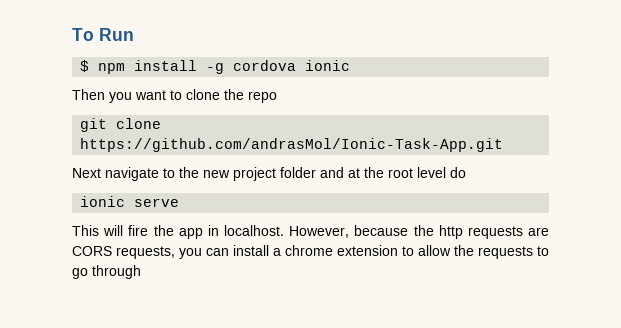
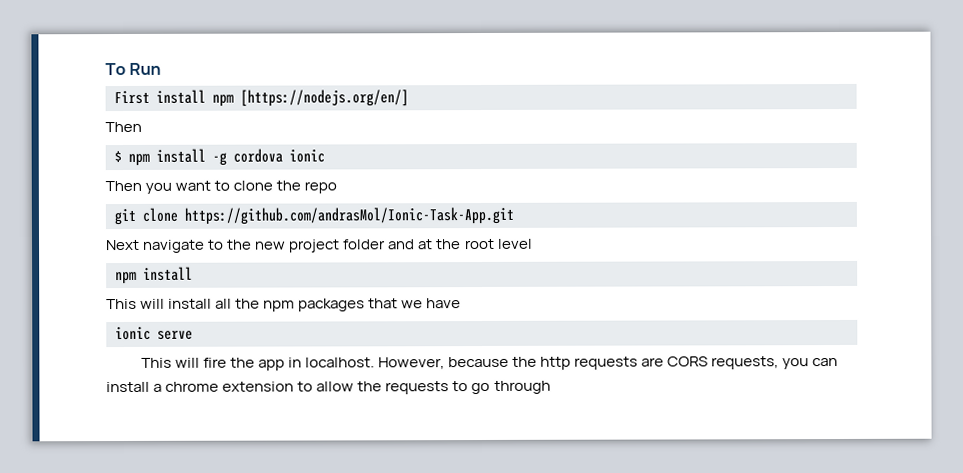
+ First install npm [https://nodejs.org/en/]
+ Then
- Next navigate to the new project folder and at the root level do
+ Next navigate to the new project folder and at the root level
+ npm install
+ This will install all the npm packages that we have

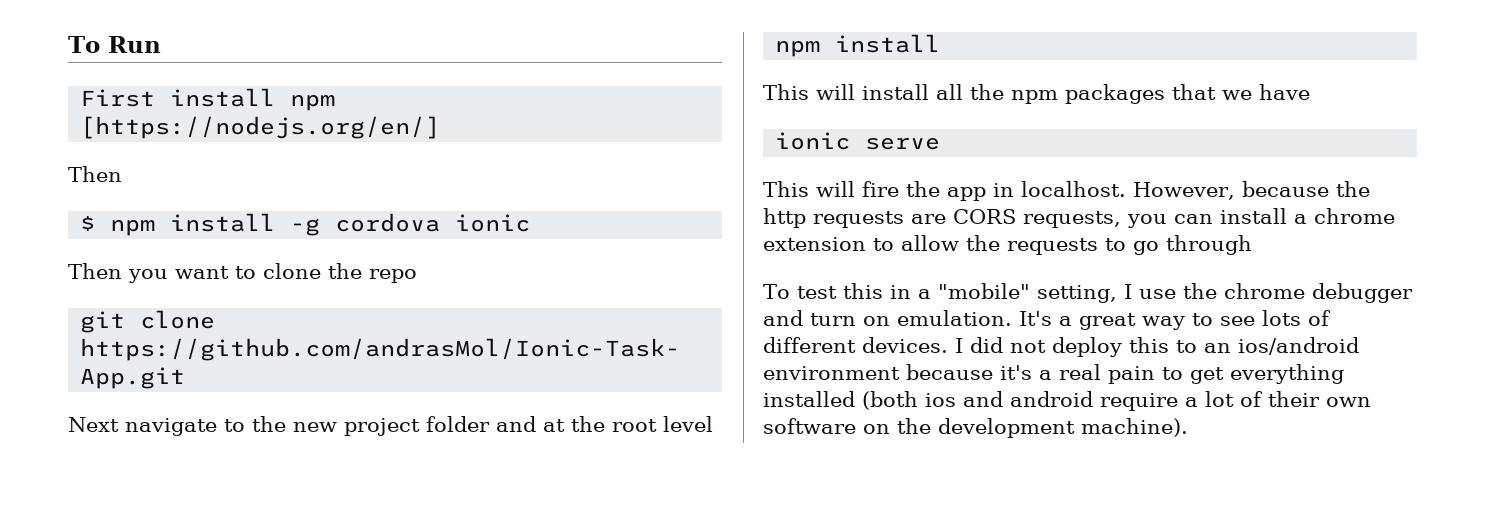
+ To test this in a "mobile" setting, I use the chrome debugger and turn on emulation. It's a great way to see lots of different devices. I did not deploy this to an ios/android environment because it's a real pain to get everything installed (both ios and android require a lot of their own software on the development machine).

